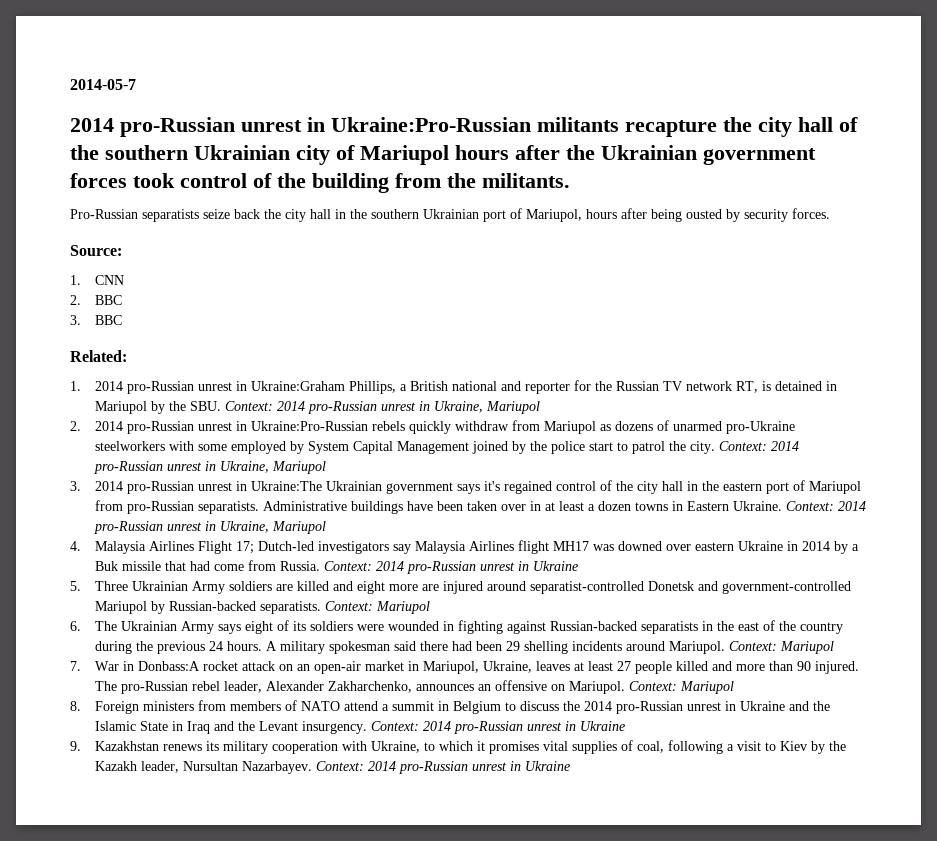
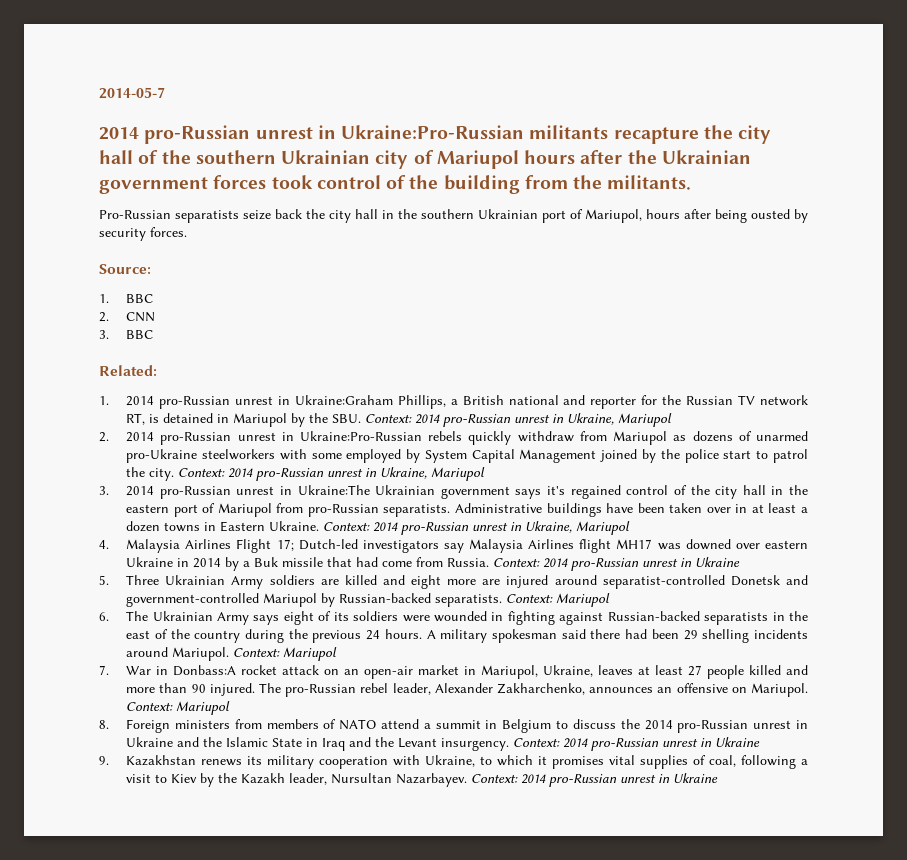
- 1. CNN
- 2. BBC
+ 1. BBC
+ 2. CNN

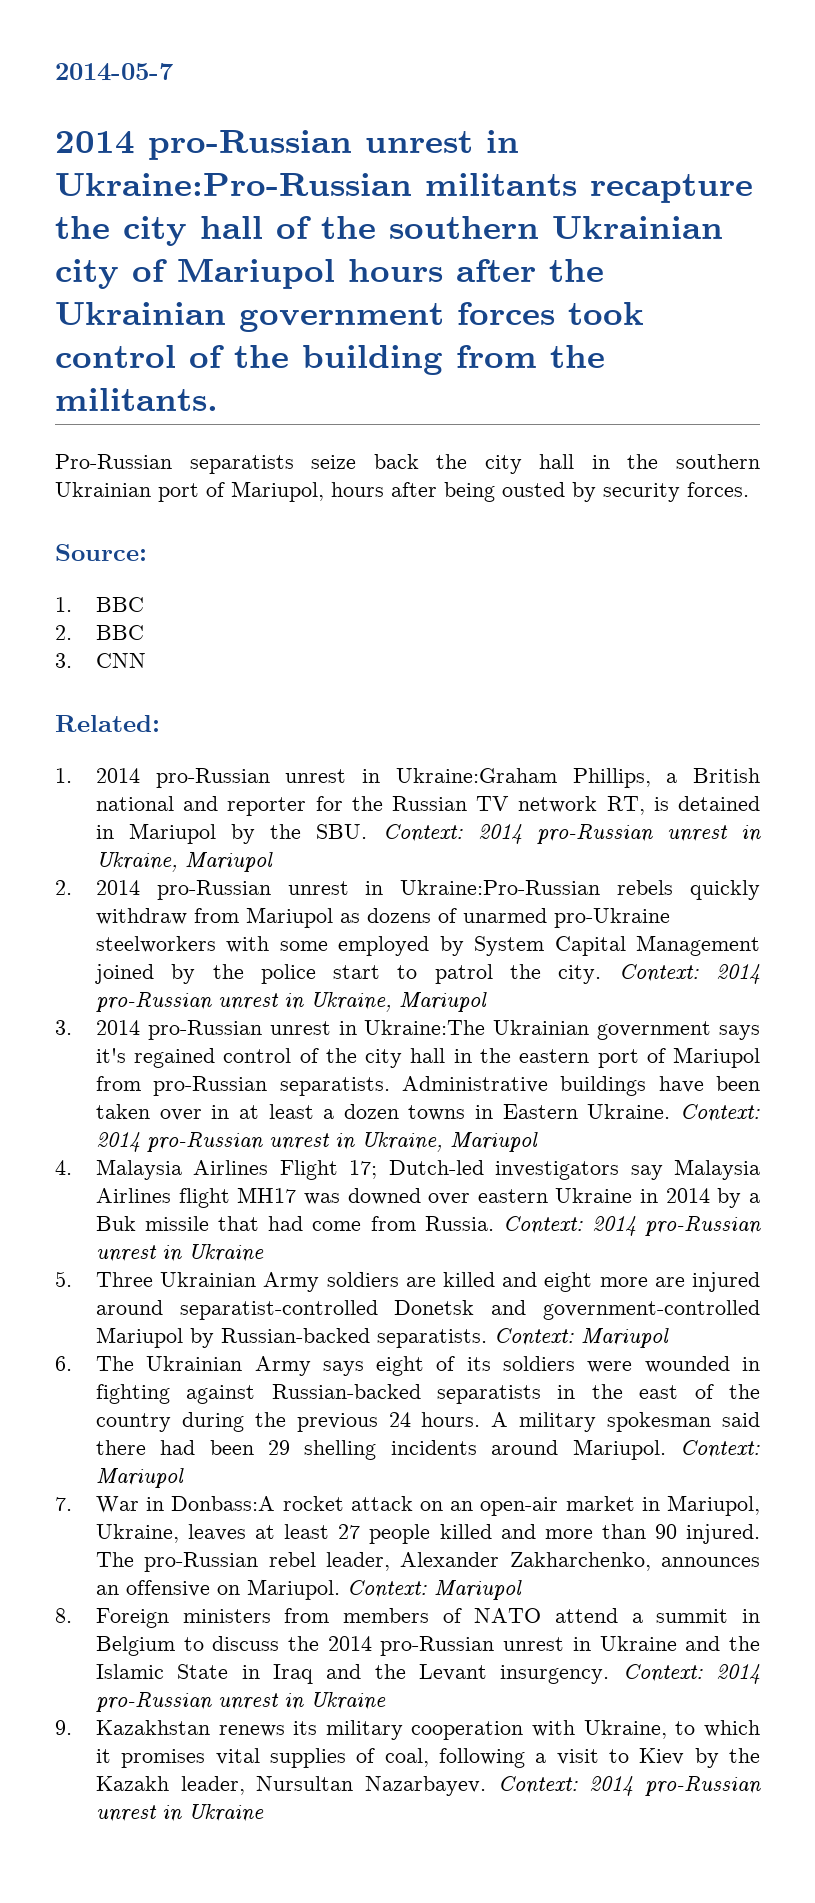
- 2. CNN
- 3. BBC
+ 2. BBC
+ 3. CNN

